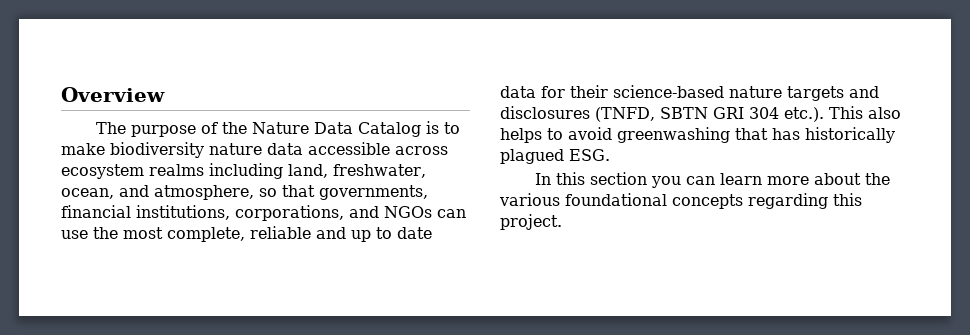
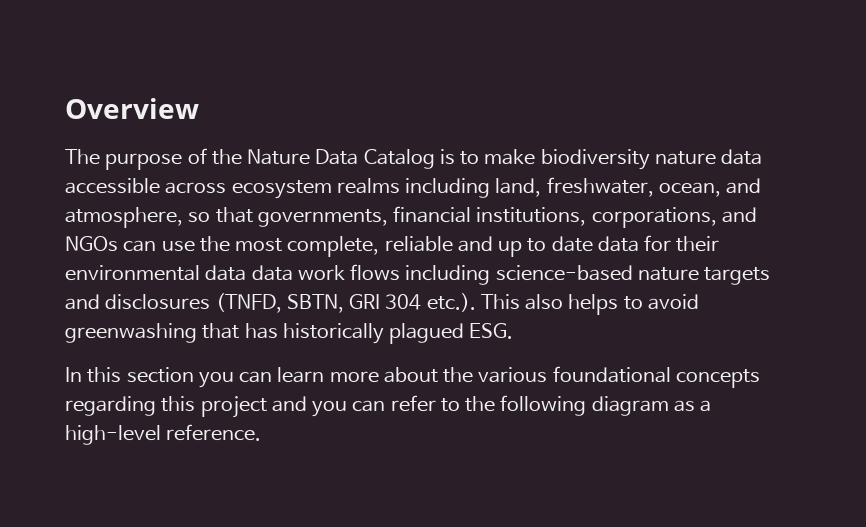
- The purpose of the Nature Data Catalog is to make biodiversity nature data accessible across ecosystem realms including land, freshwater, ocean, and atmosphere, so that governments, financial institutions, corporations, and NGOs can use the most complete, reliable and up to date data for their science-based nature targets and disclosures (TNFD, SBTN GRI 304 etc.). This also helps to avoid greenwashing that has historically plagued ESG.
+ The purpose of the Nature Data Catalog is to make biodiversity nature data accessible across ecosystem realms including land, freshwater, ocean, and atmosphere, so that governments, financial institutions, corporations, and NGOs can use the most complete, reliable and up to date data for their environmental data data work flows including science-based nature targets and disclosures (TNFD, SBTN, GRI 304 etc.). This also helps to avoid greenwashing that has historically plagued ESG.
- In this section you can learn more about the various foundational concepts regarding this project.
+ In this section you can learn more about the various foundational concepts regarding this project and you can refer to the following diagram as a high-level reference.

